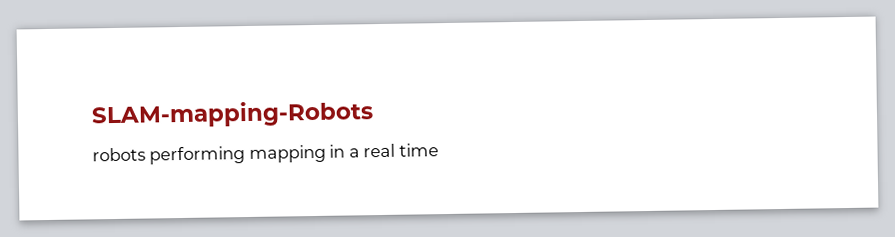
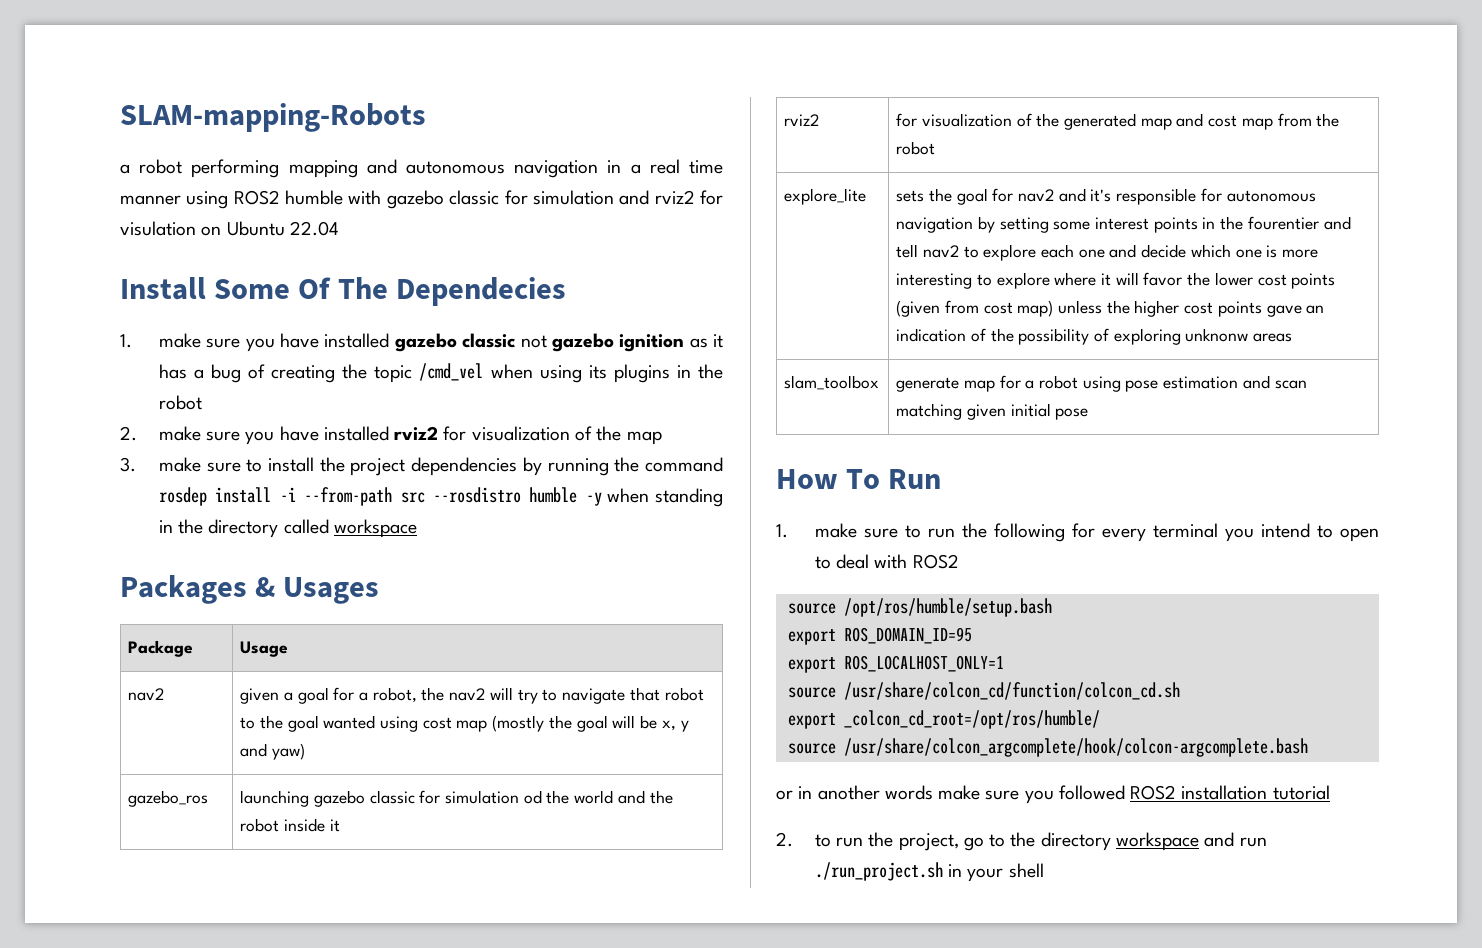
- robots performing mapping in a real time
+ a robot performing mapping and autonomous navigation in a real time manner using ROS2 humble with gazebo classic for simulation and rviz2 for visulation on Ubuntu 22.04
+ Install Some Of The Dependecies
+ 1. make sure you have installed gazebo classic not gazebo ignition as it has a bug of creating the topic /cmd_vel when using its plugins in the robot
+ 2. make sure you have installed rviz2 for visualization of the map
+ 3. make sure to install the project dependencies by running the command rosdep install -i --from-path src --rosdistro humble -y when standing in the directory called workspace
+ Packages & Usages
+ Package | Usage
+ nav2 | given a goal for a robot, the nav2 will try to navigate that robot to the goal wanted using cost map (mostly the goal will be x, y and yaw)
+ gazebo_ros | launching gazebo classic for simulation od the world and the robot inside it
+ rviz2 | for visualization of the generated map and cost map from the robot
+ explore_lite | sets the goal for nav2 and it's responsible for autonomous navigation by setting some interest points in the fourentier and tell nav2 to explore each one and decide which one is more interesting to explore where it will favor the lower cost points (given from cost map) unless the higher cost points gave an indication of the possibility of exploring unknonw areas
+ slam_toolbox | generate map for a robot using pose estimation and scan matching given initial pose
+ How To Run
+ 1. make sure to run the following for every terminal you intend to open to deal with ROS2
+ source /opt/ros/humble/setup.bash
+ export ROS_DOMAIN_ID=95
+ export ROS_LOCALHOST_ONLY=1
+ source /usr/share/colcon_cd/function/colcon_cd.sh
+ export _colcon_cd_root=/opt/ros/humble/
+ source /usr/share/colcon_argcomplete/hook/colcon-argcomplete.bash
+ or in another words make sure you followed ROS2 installation tutorial
+ 2. to run the project, go to the directory workspace and run ./run_project.sh in your shell

